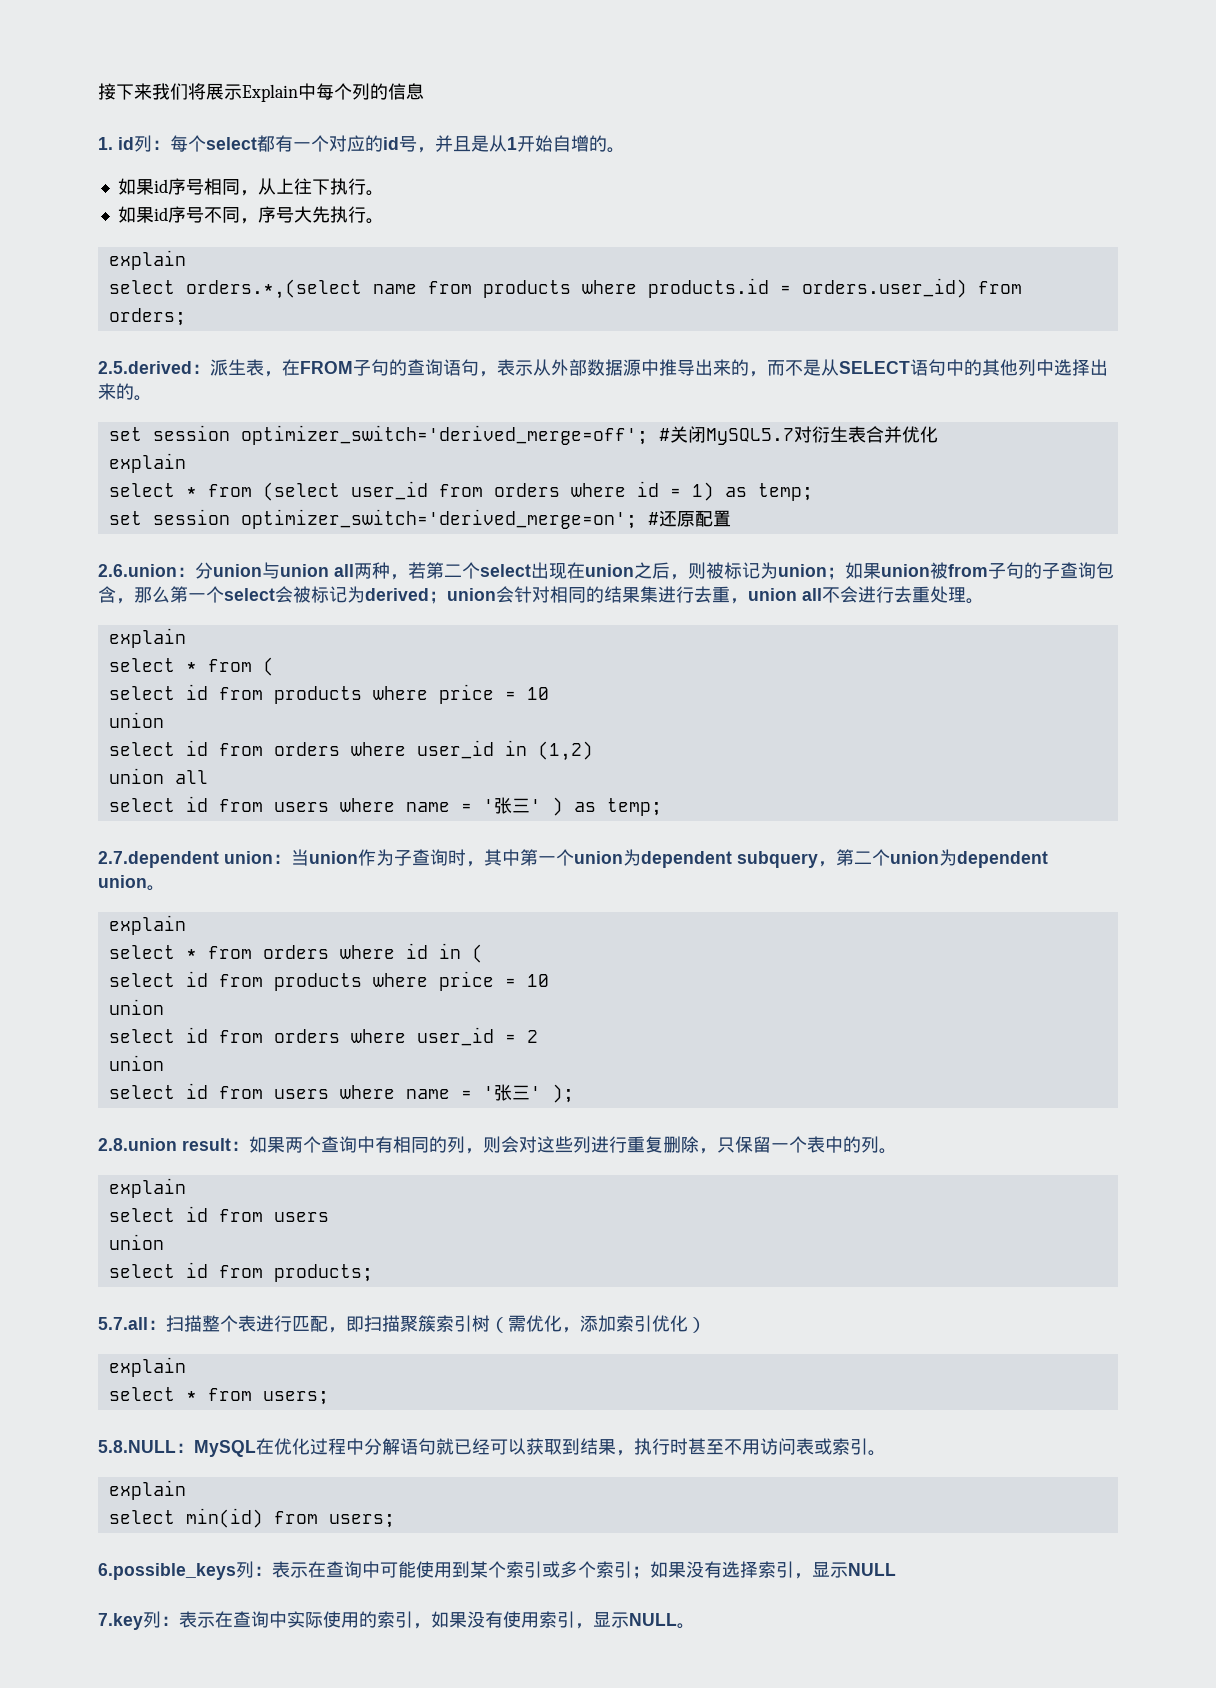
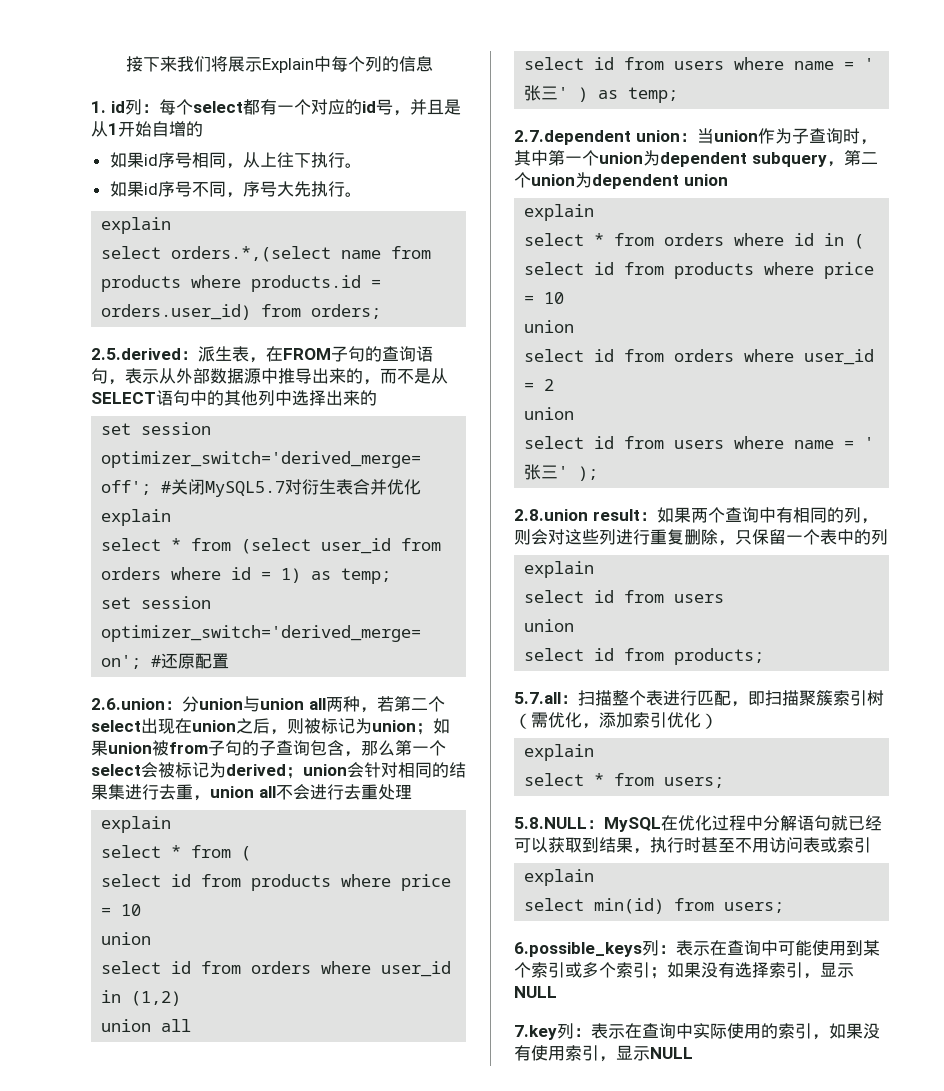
- 1. id列：每个select都有一个对应的id号，并且是从1开始自增的。
+ 1. id列：每个select都有一个对应的id号，并且是从1开始自增的
- 2.5.derived：派生表，在FROM子句的查询语句，表示从外部数据源中推导出来的，而不是从SELECT语句中的其他列中选择出来的。
+ 2.5.derived：派生表，在FROM子句的查询语句，表示从外部数据源中推导出来的，而不是从SELECT语句中的其他列中选择出来的
- 2.6.union：分union与union all两种，若第二个select出现在union之后，则被标记为union；如果union被from子句的子查询包含，那么第一个select会被标记为derived；union会针对相同的结果集进行去重，union all不会进行去重处理。
+ 2.6.union：分union与union all两种，若第二个select出现在union之后，则被标记为union；如果union被from子句的子查询包含，那么第一个select会被标记为derived；union会针对相同的结果集进行去重，union all不会进行去重处理
- 2.7.dependent union：当union作为子查询时，其中第一个union为dependent subquery，第二个union为dependent union。
+ 2.7.dependent union：当union作为子查询时，其中第一个union为dependent subquery，第二个union为dependent union
- 2.8.union result：如果两个查询中有相同的列，则会对这些列进行重复删除，只保留一个表中的列。
+ 2.8.union result：如果两个查询中有相同的列，则会对这些列进行重复删除，只保留一个表中的列
- 5.8.NULL：MySQL在优化过程中分解语句就已经可以获取到结果，执行时甚至不用访问表或索引。
+ 5.8.NULL：MySQL在优化过程中分解语句就已经可以获取到结果，执行时甚至不用访问表或索引
- 7.key列：表示在查询中实际使用的索引，如果没有使用索引，显示NULL。
+ 7.key列：表示在查询中实际使用的索引，如果没有使用索引，显示NULL

